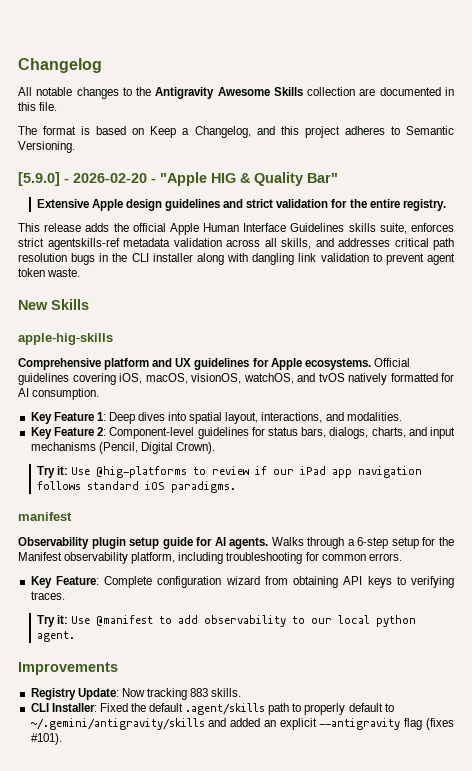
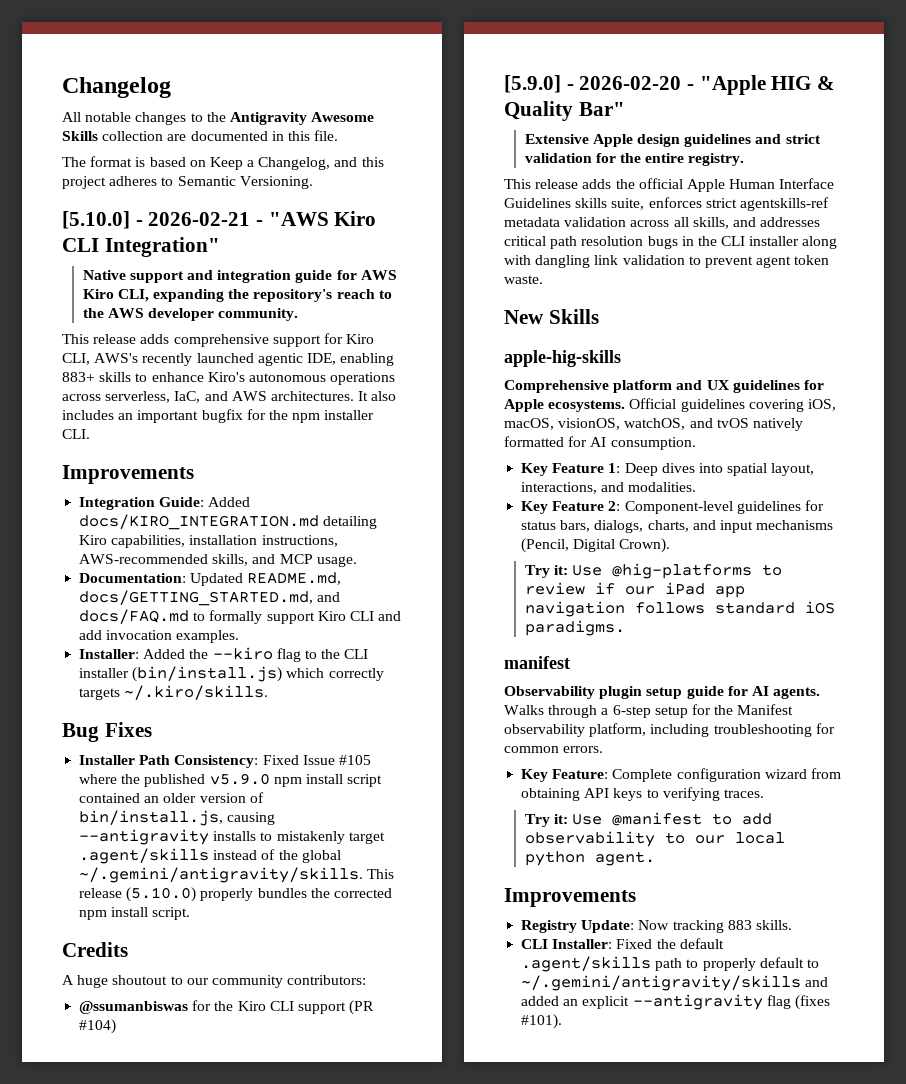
+ [5.10.0] - 2026-02-21 - "AWS Kiro CLI Integration"
+ Native support and integration guide for AWS Kiro CLI, expanding the repository's reach to the AWS developer community.
+ This release adds comprehensive support for Kiro CLI, AWS's recently launched agentic IDE, enabling 883+ skills to enhance Kiro's autonomous operations across serverless, IaC, and AWS architectures. It also includes an important bugfix for the npm installer CLI.
+ Improvements
+ Integration Guide: Added docs/KIRO_INTEGRATION.md detailing Kiro capabilities, installation instructions, AWS-recommended skills, and MCP usage.
+ Documentation: Updated README.md, docs/GETTING_STARTED.md, and docs/FAQ.md to formally support Kiro CLI and add invocation examples.
+ Installer: Added the --kiro flag to the CLI installer (bin/install.js) which correctly targets ~/.kiro/skills.
+ Bug Fixes
+ Installer Path Consistency: Fixed Issue #105 where the published v5.9.0 npm install script contained an older version of bin/install.js, causing --antigravity installs to mistakenly target .agent/skills instead of the global ~/.gemini/antigravity/skills. This release (5.10.0) properly bundles the corrected npm install script.
+ Credits
+ A huge shoutout to our community contributors:
+ @ssumanbiswas for the Kiro CLI support (PR #104)

